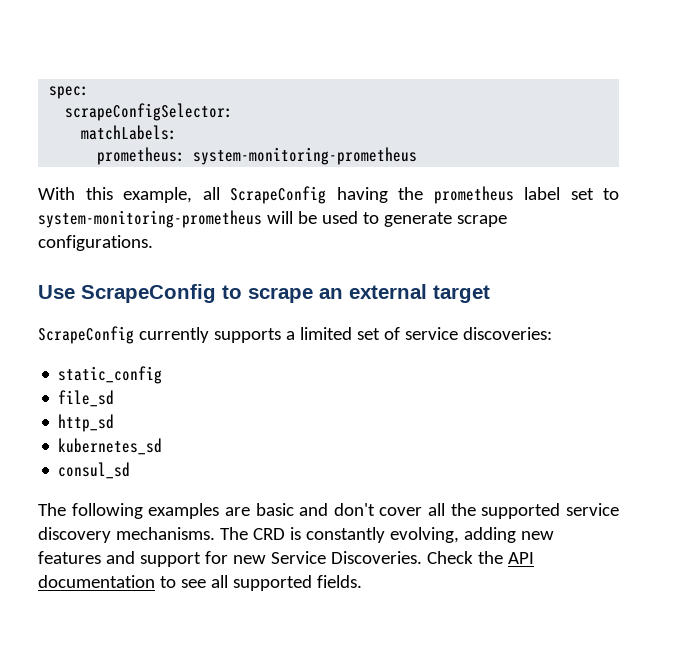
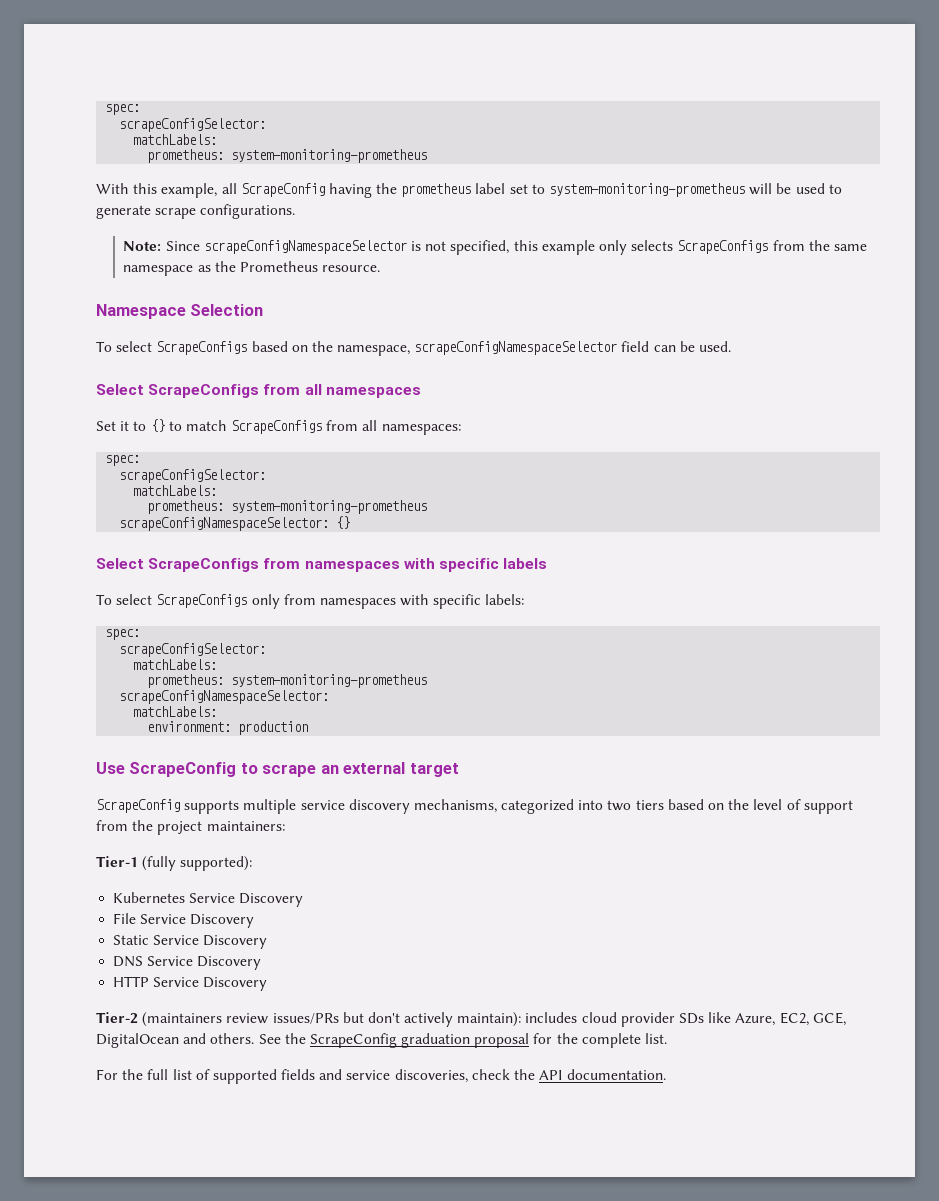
+ Note: Since scrapeConfigNamespaceSelector is not specified, this example only selects ScrapeConfigs from the same namespace as the Prometheus resource.
+ Namespace Selection
+ To select ScrapeConfigs based on the namespace, scrapeConfigNamespaceSelector field can be used.
+ Select ScrapeConfigs from all namespaces
+ Set it to {} to match ScrapeConfigs from all namespaces:
+ spec:
+ scrapeConfigSelector:
+ matchLabels:
+ prometheus: system-monitoring-prometheus
+ scrapeConfigNamespaceSelector: {}
+ Select ScrapeConfigs from namespaces with specific labels
+ To select ScrapeConfigs only from namespaces with specific labels:
+ spec:
+ scrapeConfigSelector:
+ matchLabels:
+ prometheus: system-monitoring-prometheus
+ scrapeConfigNamespaceSelector:
+ matchLabels:
+ environment: production
- ScrapeConfig currently supports a limited set of service discoveries:
- static_config
- file_sd
- http_sd
- kubernetes_sd
- consul_sd
- The following examples are basic and don't cover all the supported service discovery mechanisms. The CRD is constantly evolving, adding new features and support for new Service Discoveries. Check the API documentation to see all supported fields.
+ ScrapeConfig supports multiple service discovery mechanisms, categorized into two tiers based on the level of support from the project maintainers:
+ Tier-1 (fully supported):
+ Kubernetes Service Discovery
+ File Service Discovery
+ Static Service Discovery
+ DNS Service Discovery
+ HTTP Service Discovery
+ Tier-2 (maintainers review issues/PRs but don't actively maintain): includes cloud provider SDs like Azure, EC2, GCE, DigitalOcean and others. See the ScrapeConfig graduation proposal for the complete list.
+ For the full list of supported fields and service discoveries, check the API documentation.

